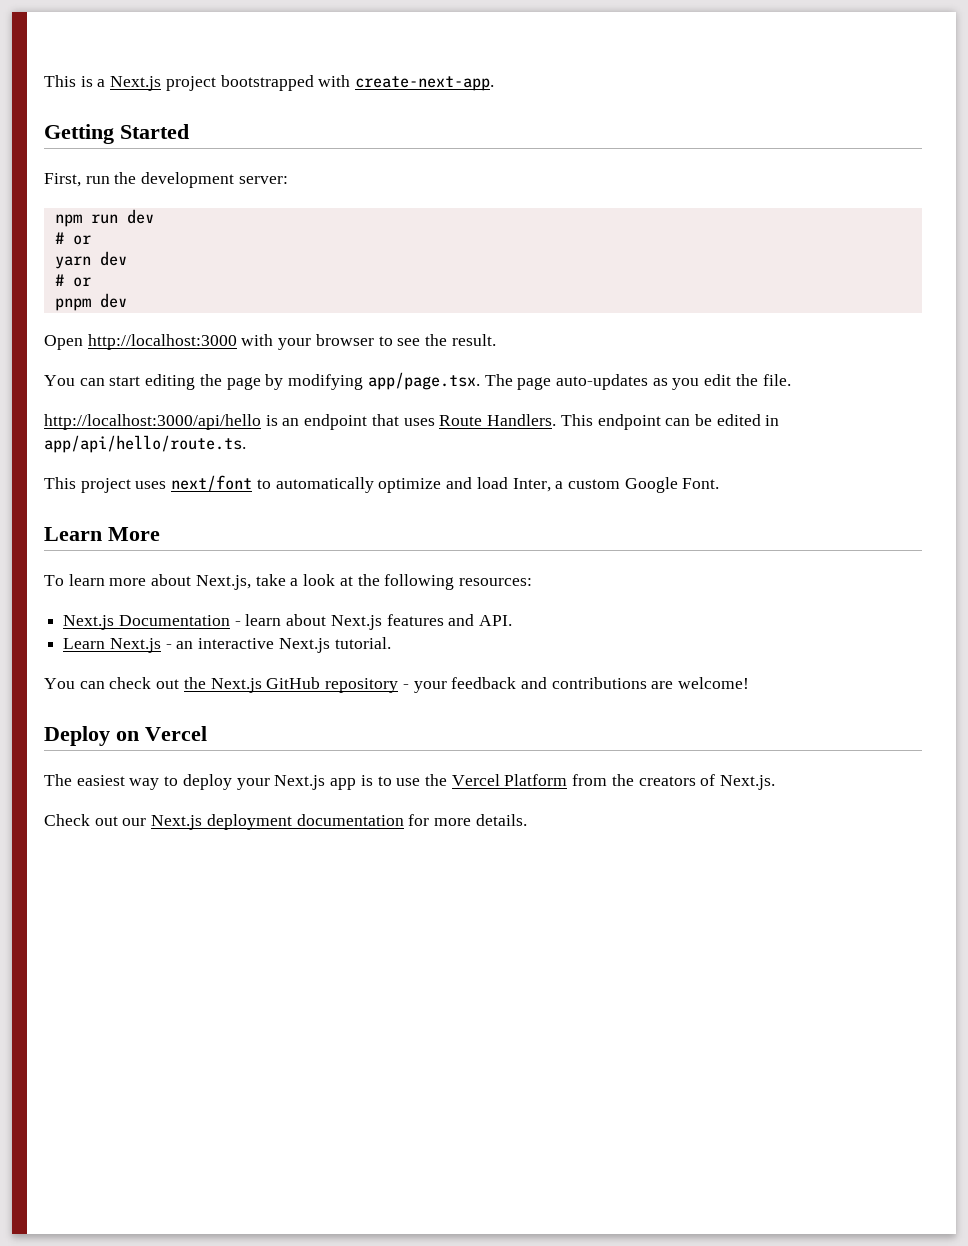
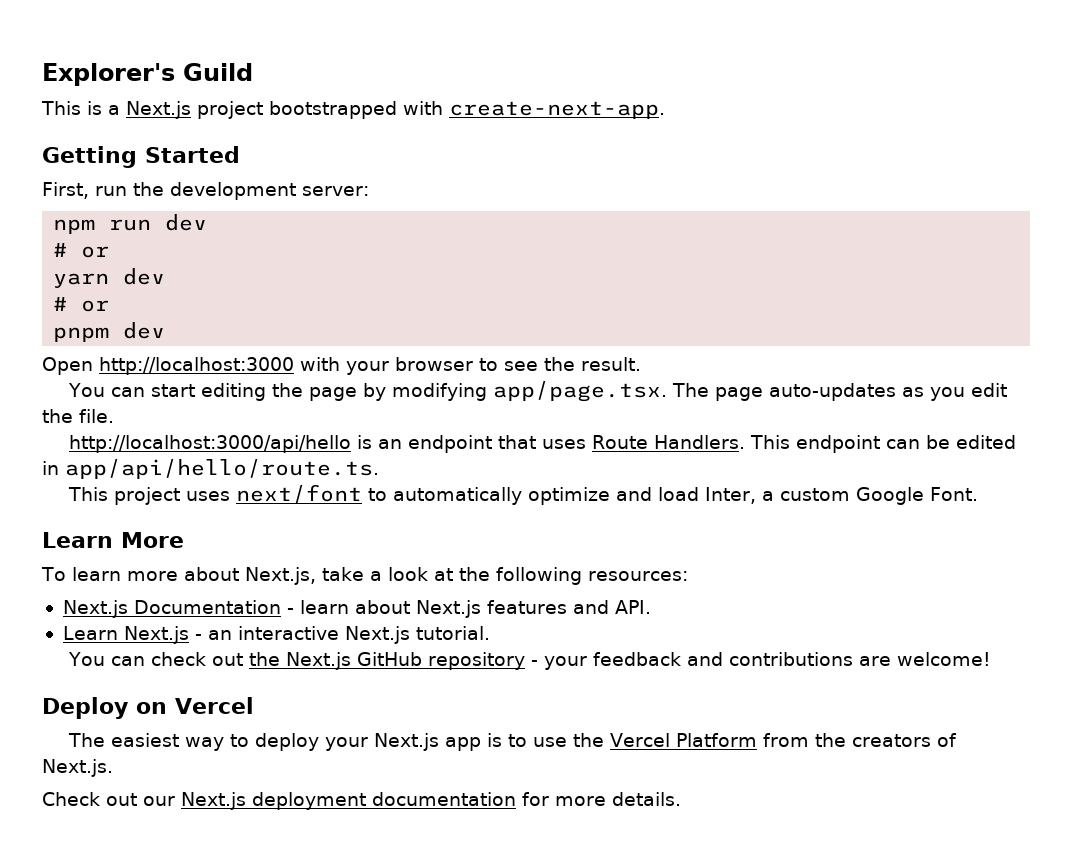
+ Explorer's Guild

